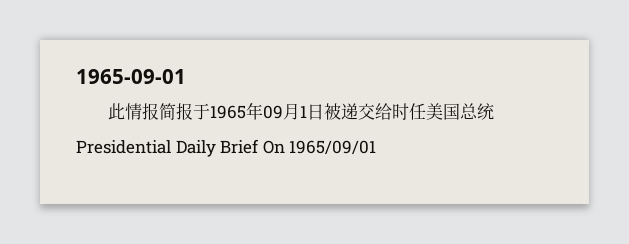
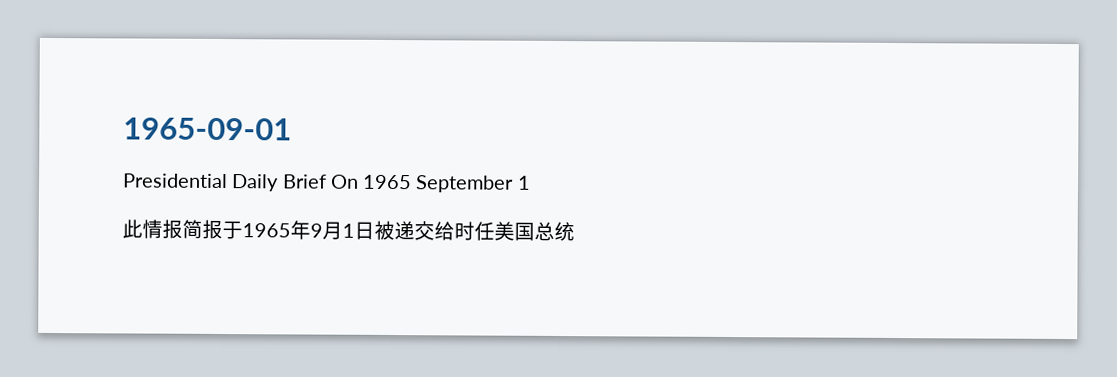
+ Presidential Daily Brief On 1965 September 1
- 此情报简报于1965年09月1日被递交给时任美国总统
+ 此情报简报于1965年9月1日被递交给时任美国总统
- Presidential Daily Brief On 1965/09/01

